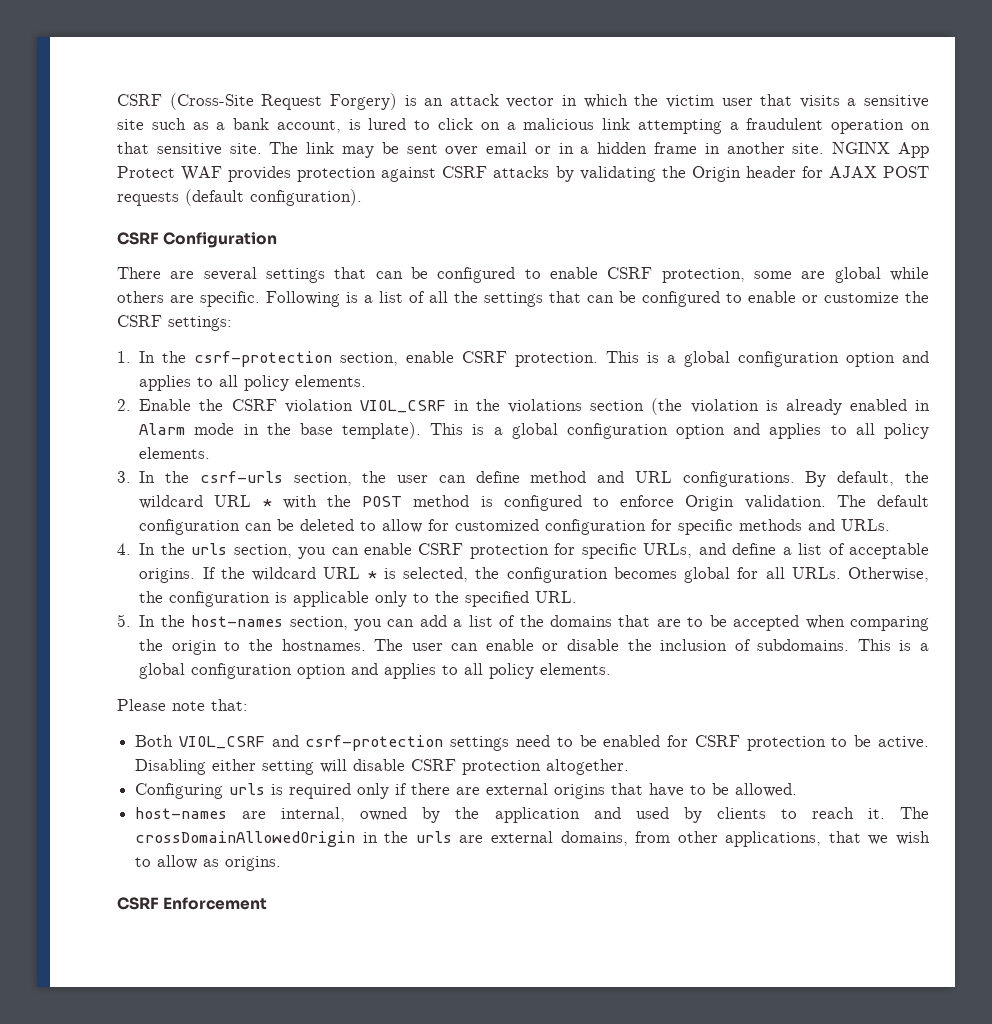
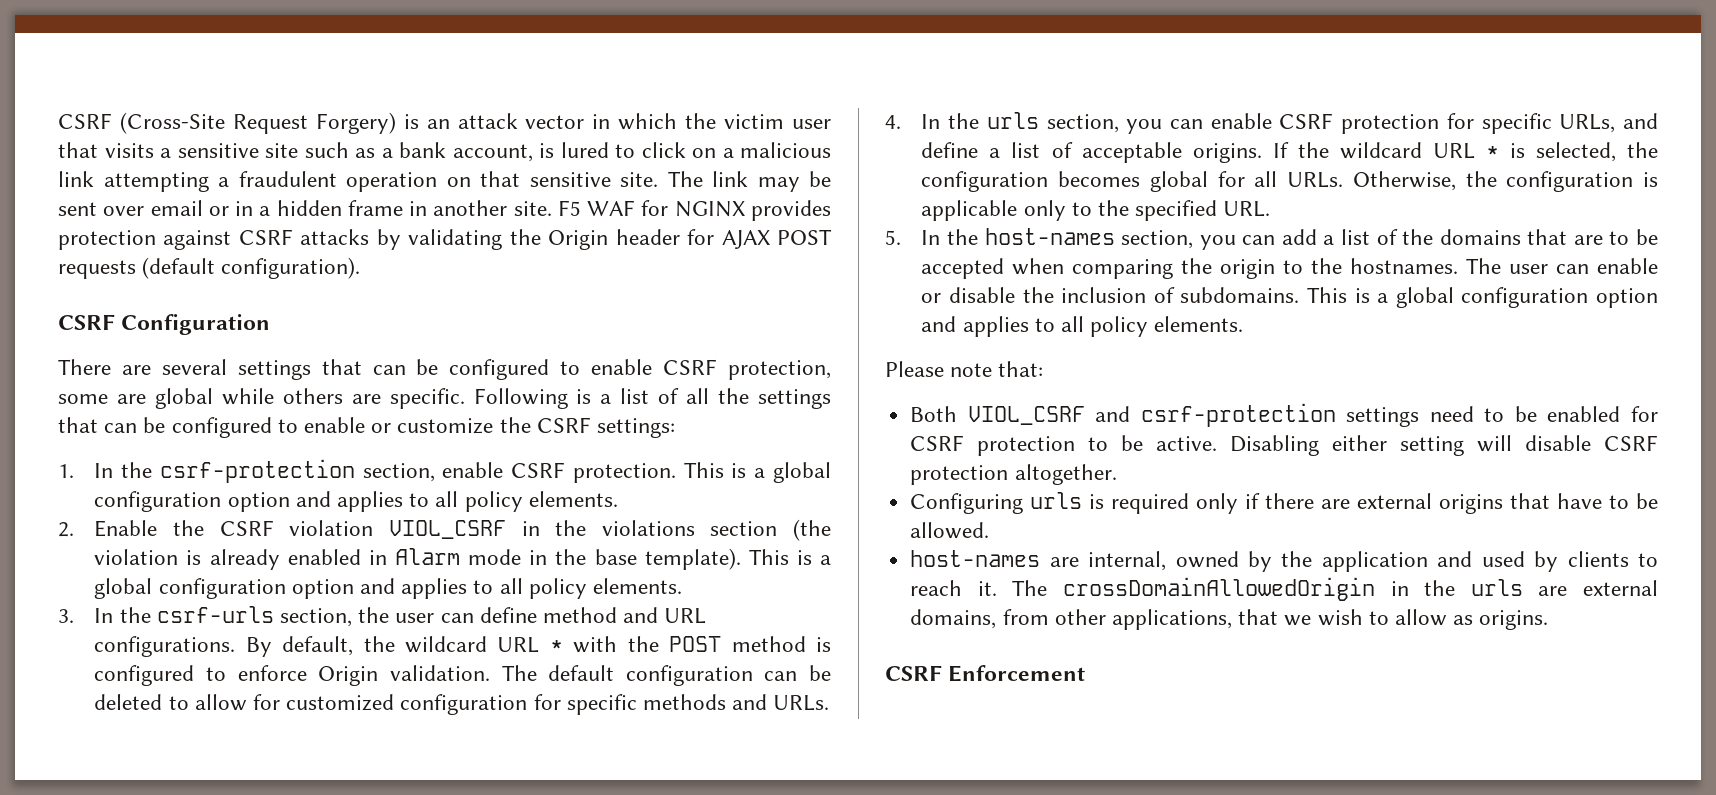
- NGINX App Protect WAF provides protection against CSRF attacks by validating the Origin header for AJAX POST requests (default configuration).
+ F5 WAF for NGINX provides protection against CSRF attacks by validating the Origin header for AJAX POST requests (default configuration).

